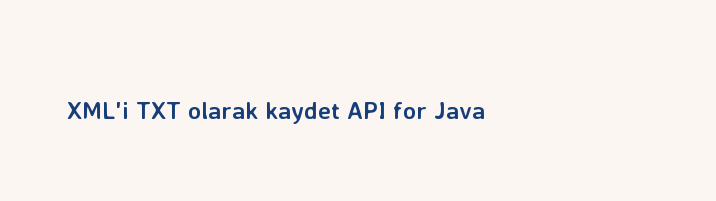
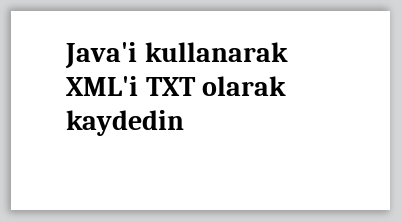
- XML'i TXT olarak kaydet API for Java
+ Java'i kullanarak XML'i TXT olarak kaydedin

